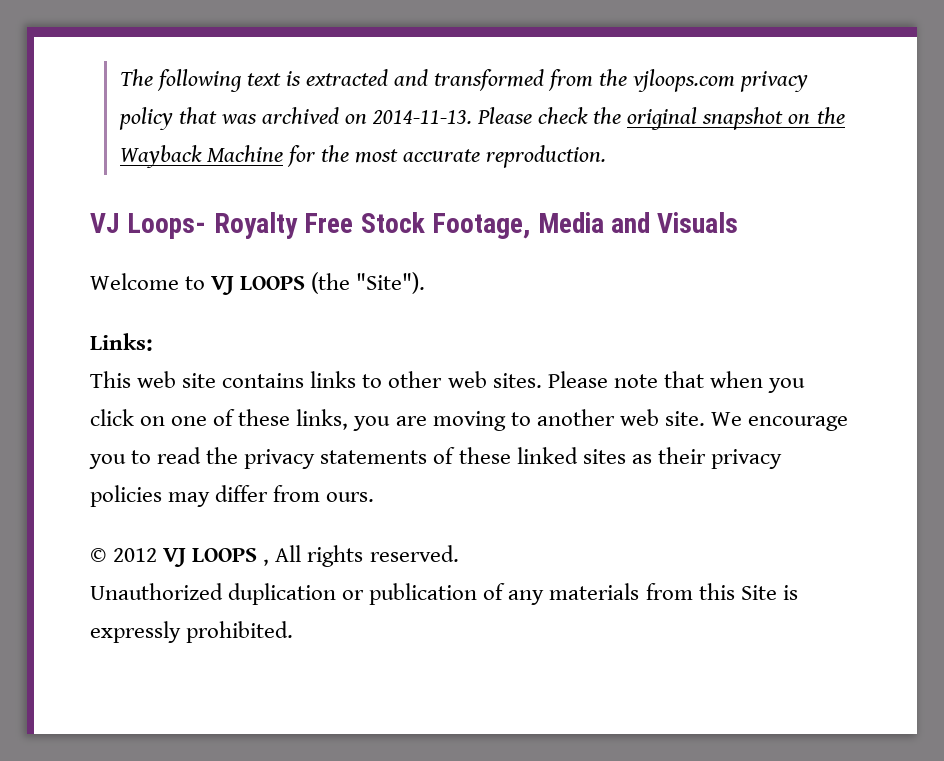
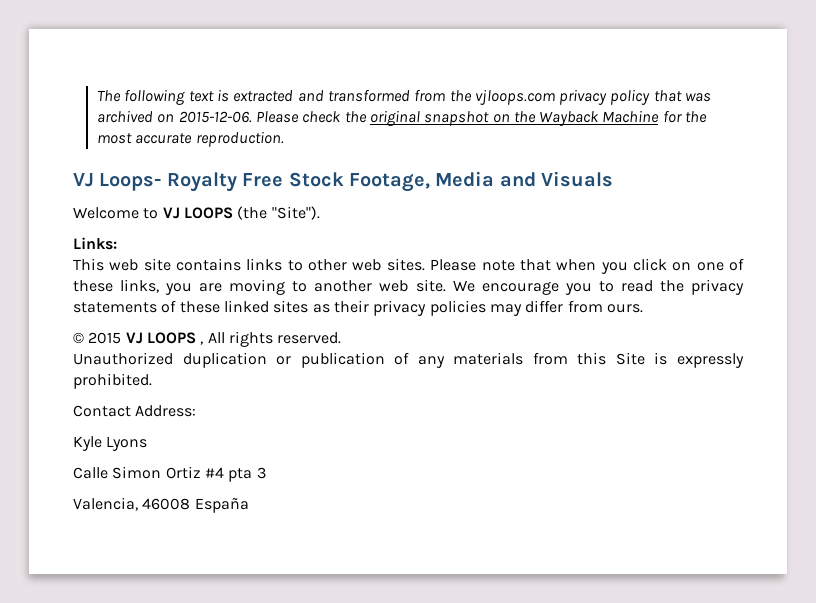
- The following text is extracted and transformed from the vjloops.com privacy policy that was archived on 2014-11-13.
+ The following text is extracted and transformed from the vjloops.com privacy policy that was archived on 2015-12-06.
- © 2012 VJ LOOPS , All rights reserved.
+ © 2015 VJ LOOPS , All rights reserved.
+ Contact Address:
+ Kyle Lyons
+ Calle Simon Ortiz #4 pta 3
+ Valencia, 46008 España

